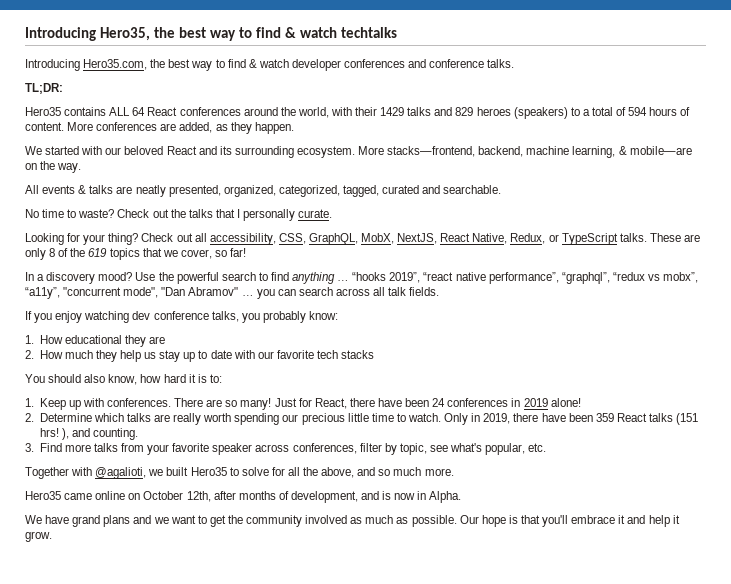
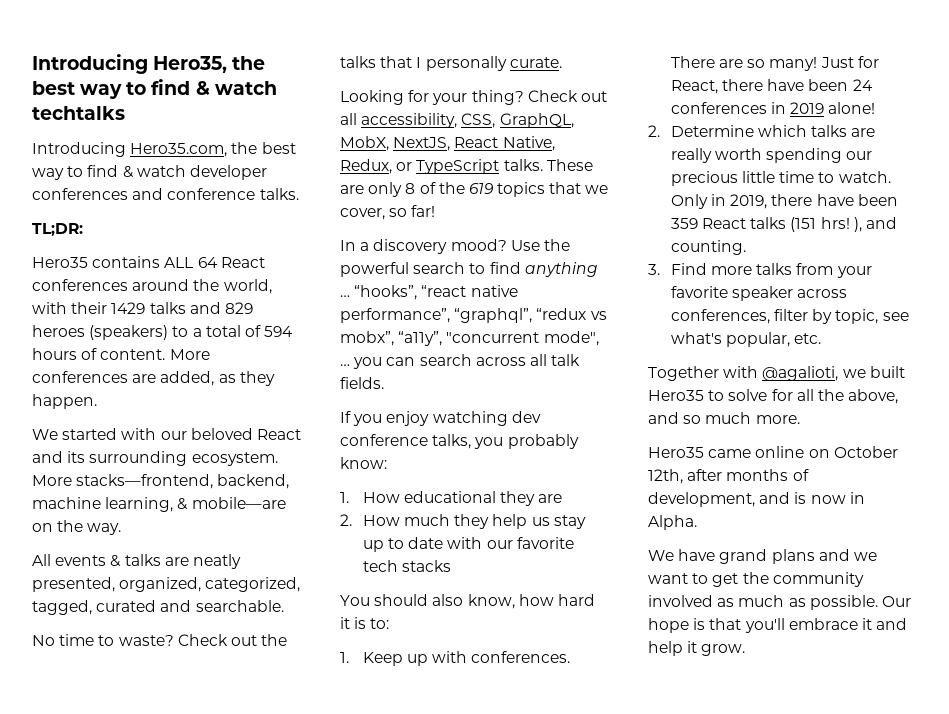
- “hooks 2019”, “react native performance”, “graphql”, “redux vs mobx”, “a11y”, "concurrent mode", "Dan Abramov" … you can search across all talk fields.
+ “hooks”, “react native performance”, “graphql”, “redux vs mobx”, “a11y”, "concurrent mode", … you can search across all talk fields.

